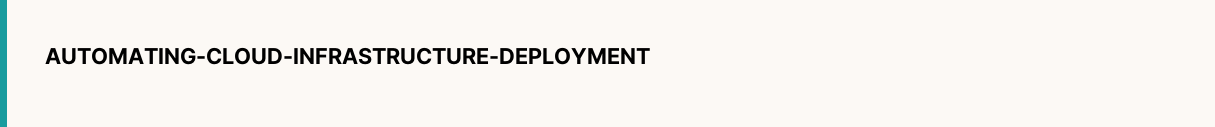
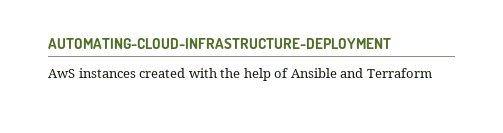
+ AwS instances created with the help of Ansible and Terraform

